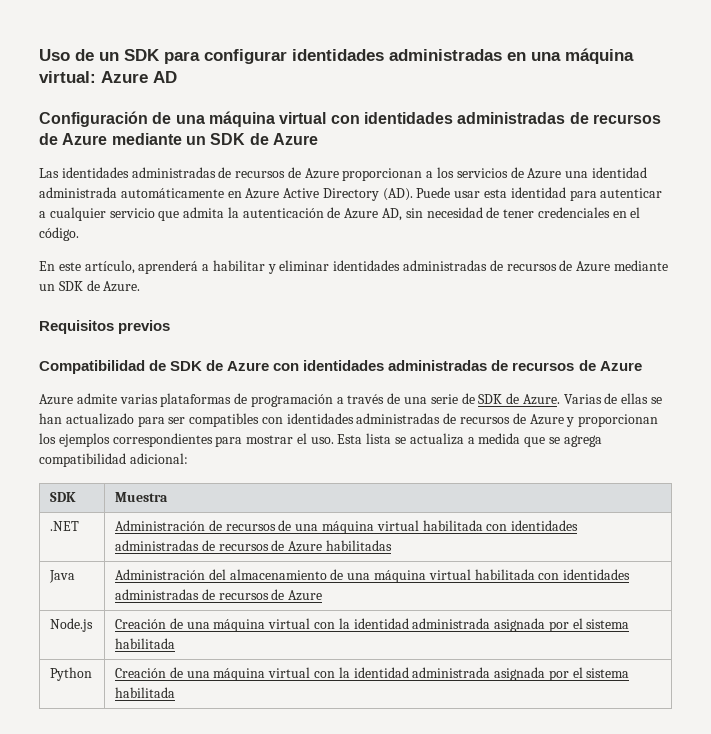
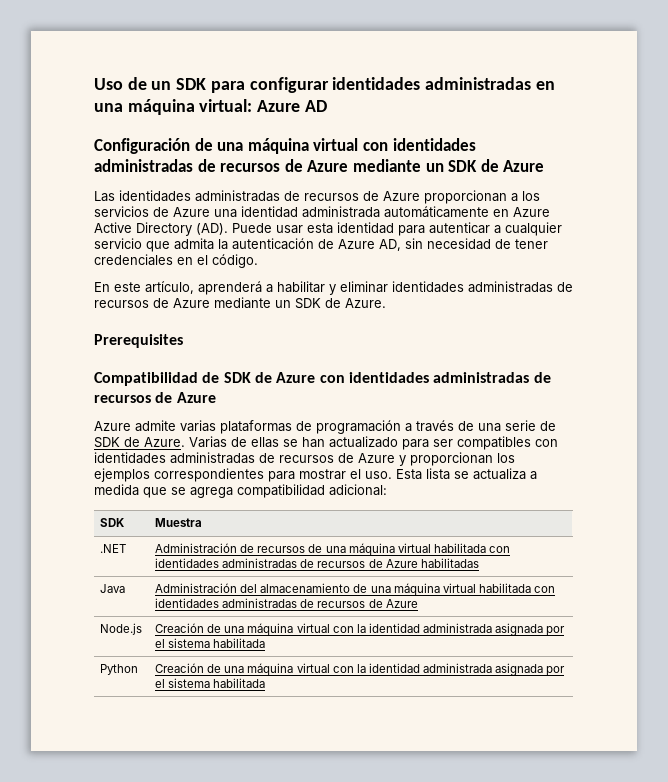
- Requisitos previos
+ Prerequisites

